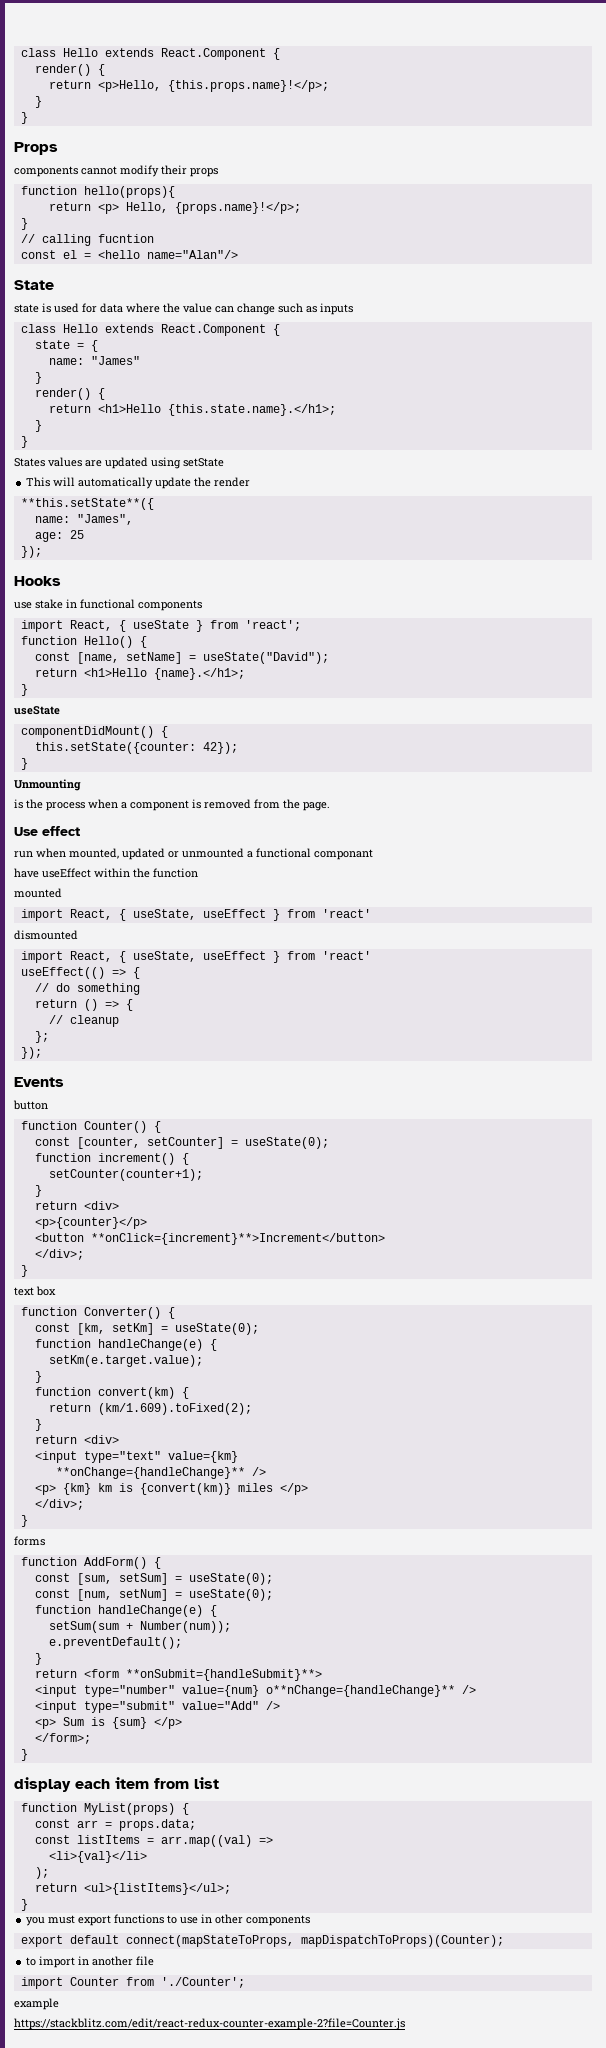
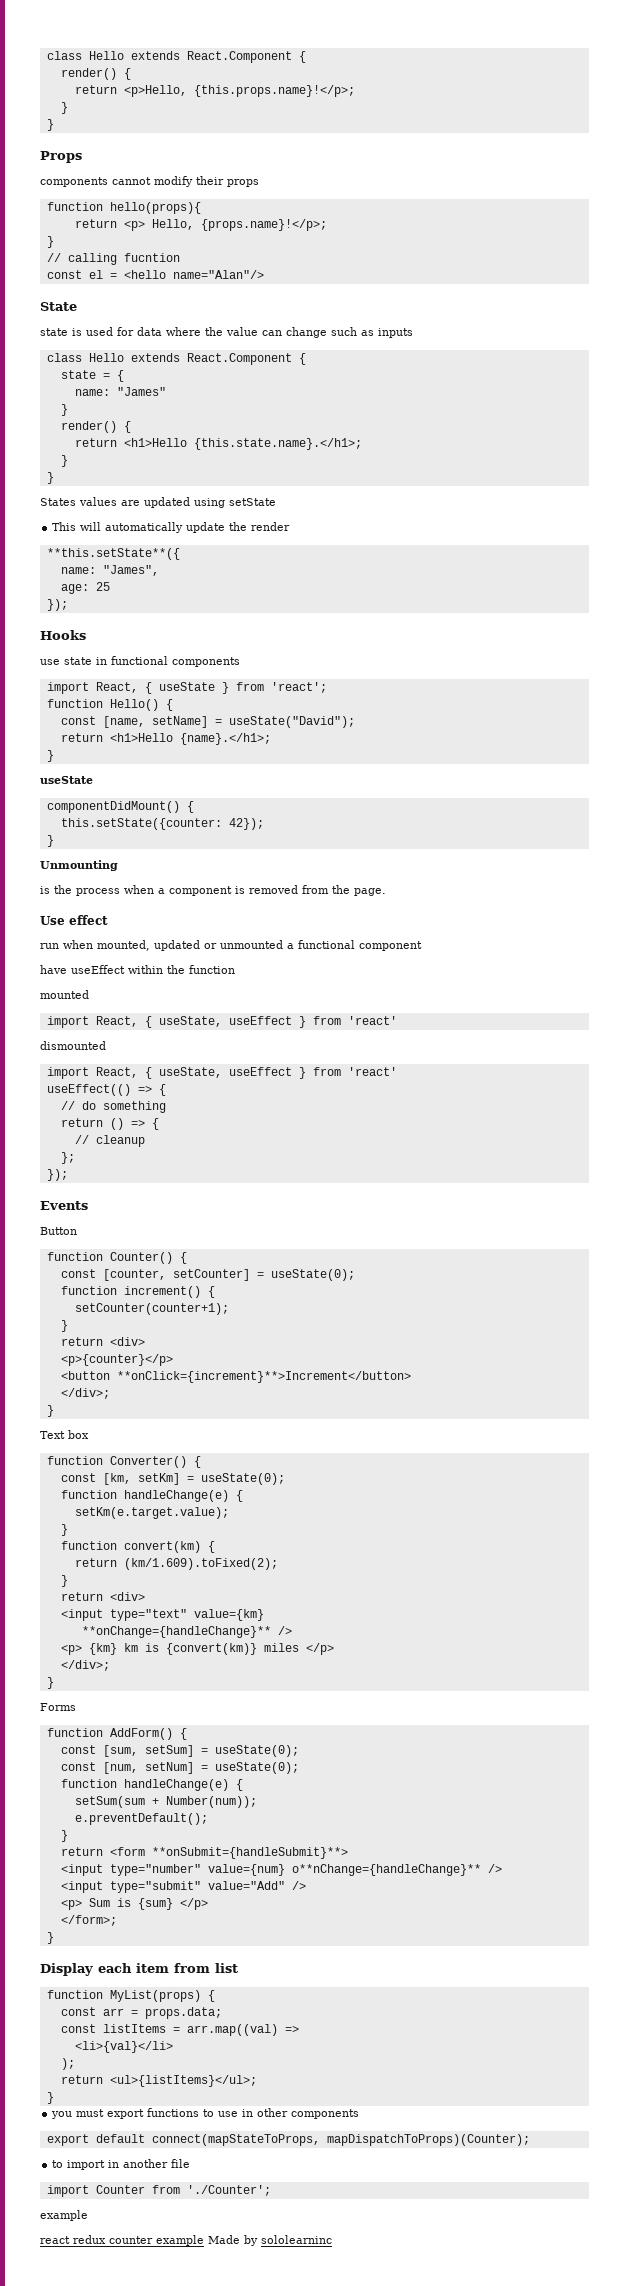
- use stake in functional components
+ use state in functional components
- run when mounted, updated or unmounted a functional componant
+ run when mounted, updated or unmounted a functional component
- button
+ Button
- text box
+ Text box
- forms
+ Forms
- display each item from list
+ Display each item from list
- https://stackblitz.com/edit/react-redux-counter-example-2?file=Counter.js
+ react redux counter example Made by sololearninc

